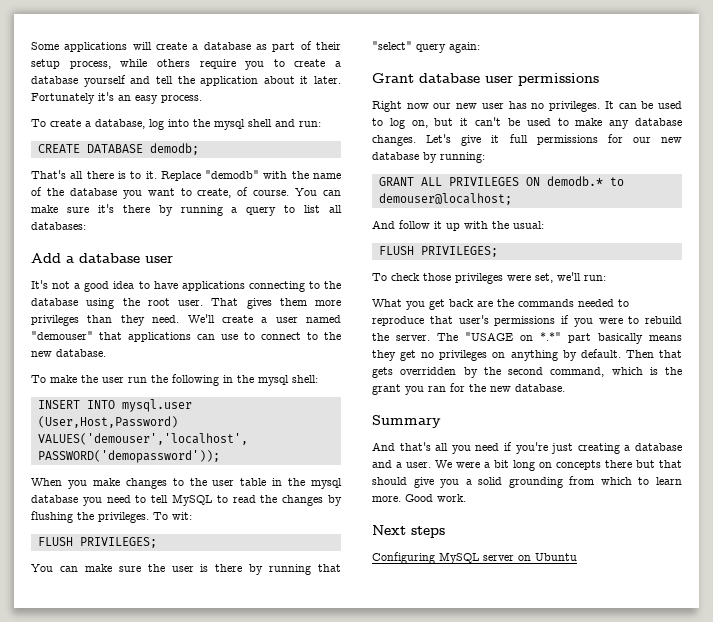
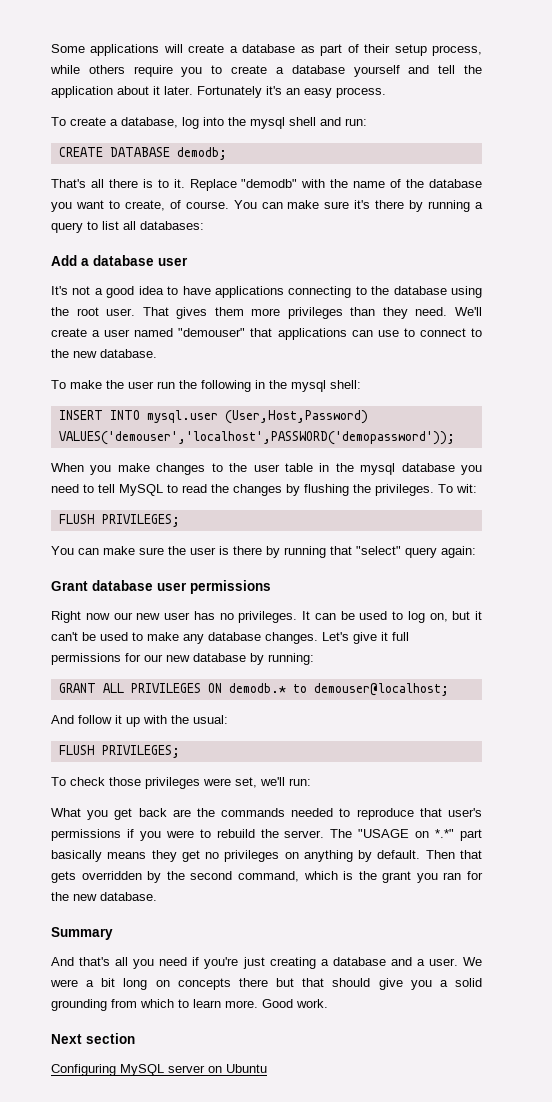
- Next steps
+ Next section

